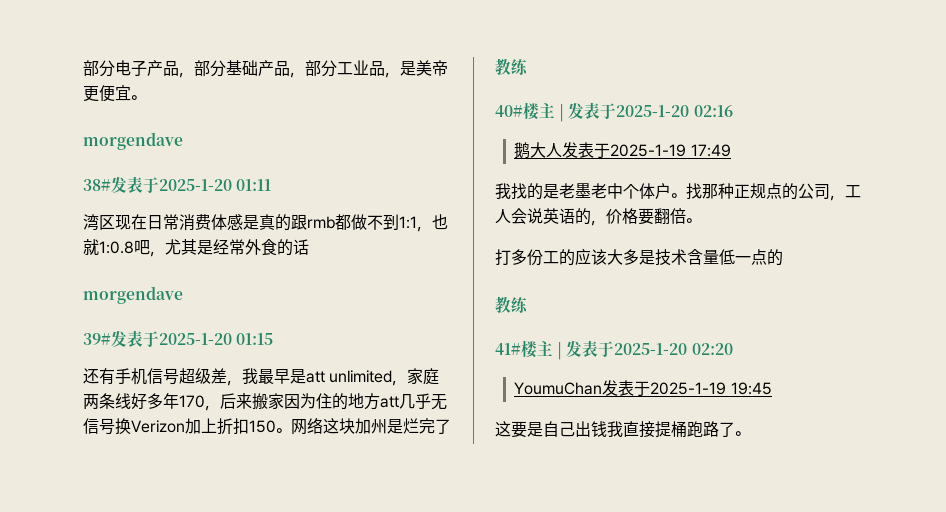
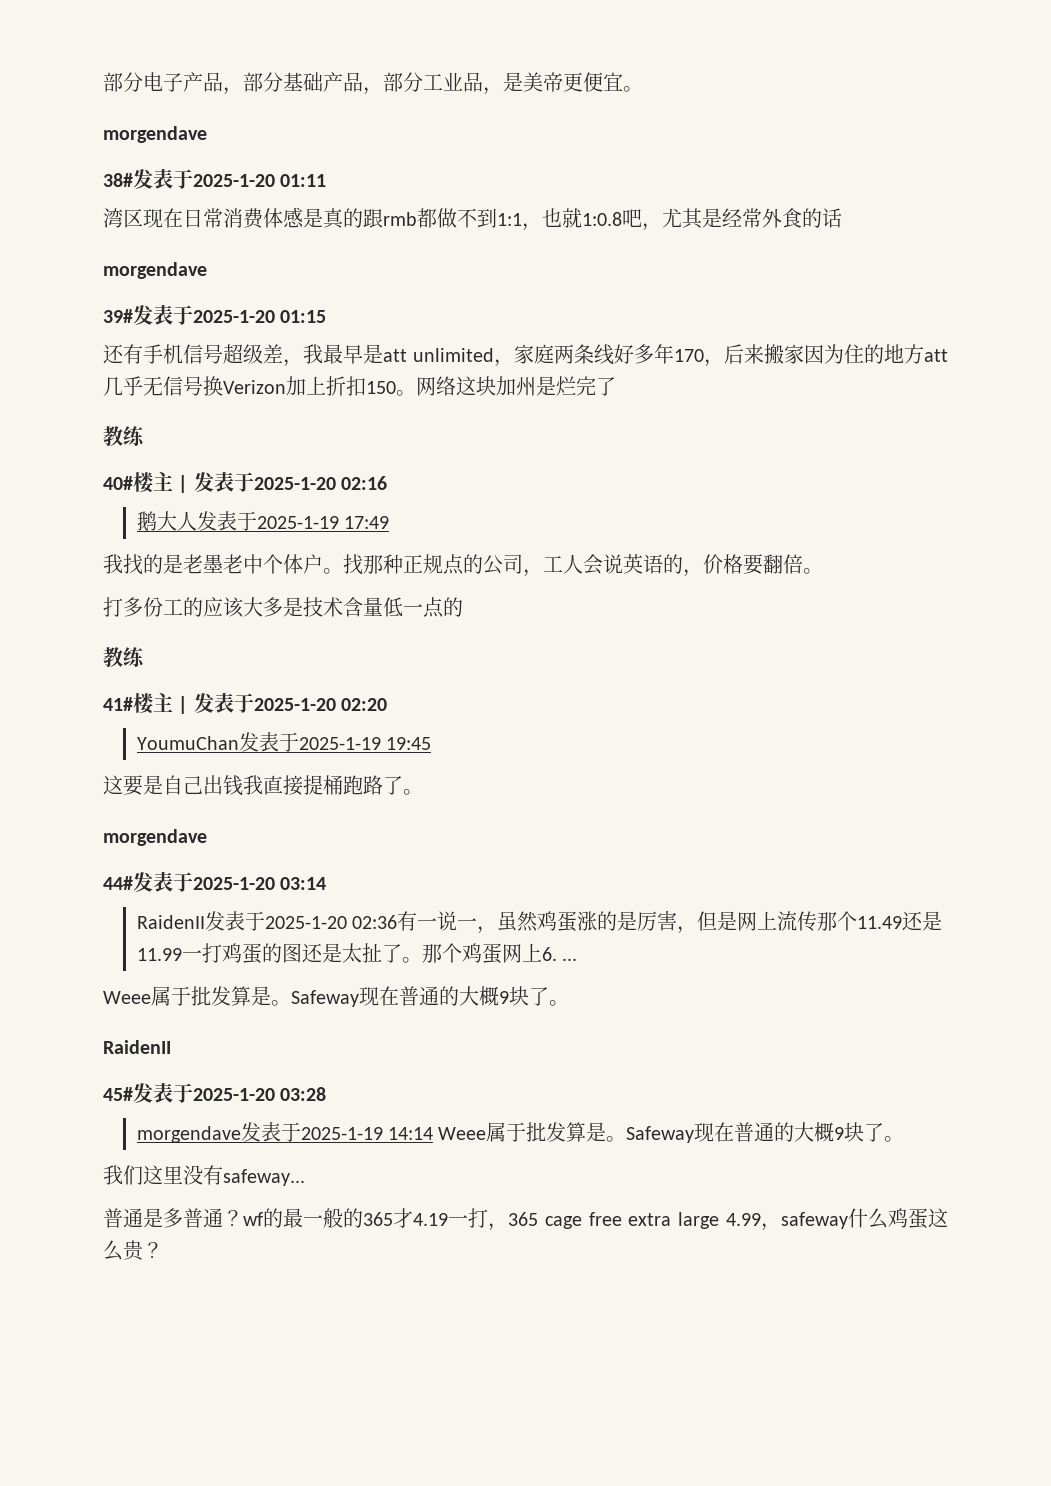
  这要是自己出钱我直接提桶跑路了。
+ morgendave
+ 44#发表于2025-1-20 03:14
+ RaidenII发表于2025-1-20 02:36有一说一，虽然鸡蛋涨的是厉害，但是网上流传那个11.49还是11.99一打鸡蛋的图还是太扯了。那个鸡蛋网上6. ...
+ Weee属于批发算是。Safeway现在普通的大概9块了。
+ RaidenII
+ 45#发表于2025-1-20 03:28
+ morgendave发表于2025-1-19 14:14 Weee属于批发算是。Safeway现在普通的大概9块了。
+ 我们这里没有safeway...
+ 普通是多普通？wf的最一般的365才4.19一打，365 cage free extra large 4.99，safeway什么鸡蛋这么贵？

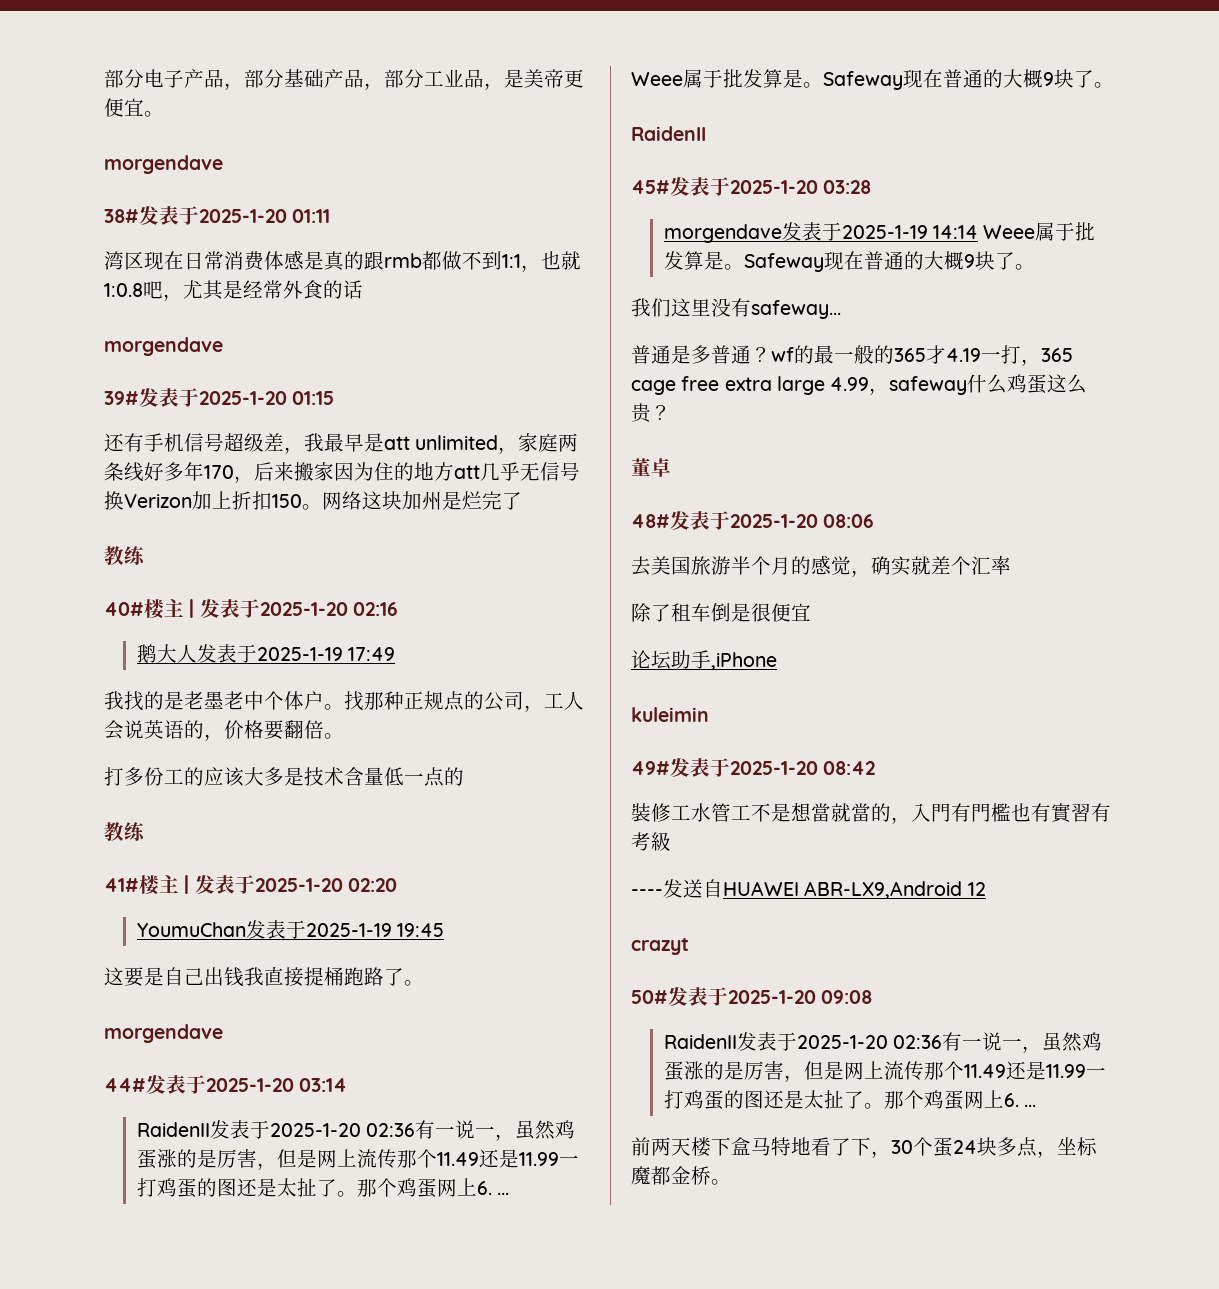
+ 董卓
+ 48#发表于2025-1-20 08:06
+ 去美国旅游半个月的感觉，确实就差个汇率
+ 除了租车倒是很便宜
+ 论坛助手,iPhone
+ kuleimin
+ 49#发表于2025-1-20 08:42
+ 裝修工水管工不是想當就當的，入門有門檻也有實習有考級
+ ----发送自HUAWEI ABR-LX9,Android 12
+ crazyt
+ 50#发表于2025-1-20 09:08
+ RaidenII发表于2025-1-20 02:36有一说一，虽然鸡蛋涨的是厉害，但是网上流传那个11.49还是11.99一打鸡蛋的图还是太扯了。那个鸡蛋网上6. ...
+ 前两天楼下盒马特地看了下，30个蛋24块多点，坐标魔都金桥。

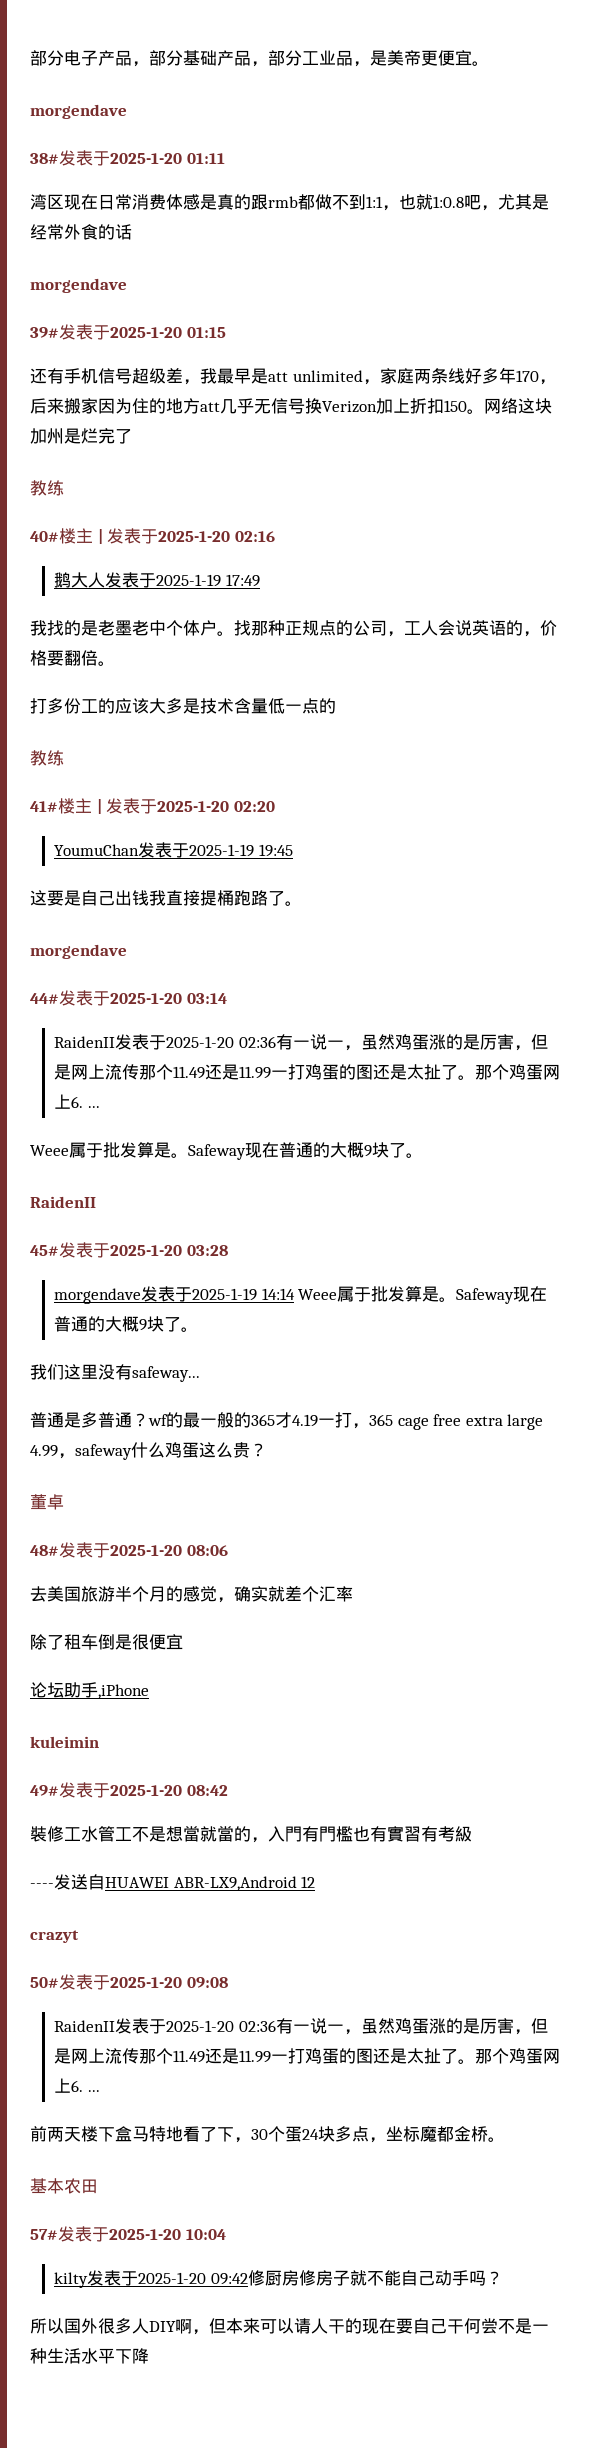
+ 基本农田
+ 57#发表于2025-1-20 10:04
+ kilty发表于2025-1-20 09:42修厨房修房子就不能自己动手吗？
+ 所以国外很多人DIY啊，但本来可以请人干的现在要自己干何尝不是一种生活水平下降

